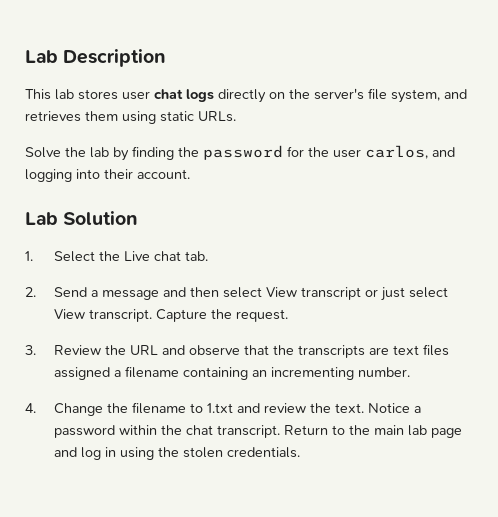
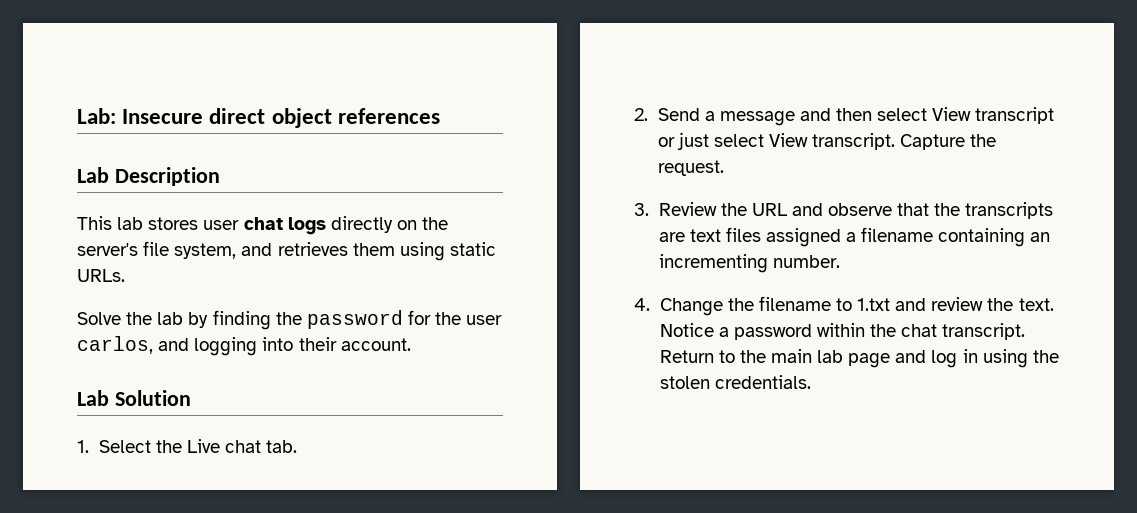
+ Lab: Insecure direct object references

